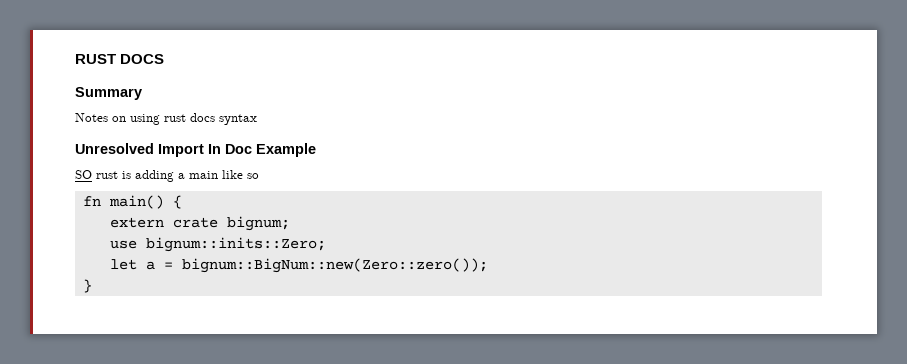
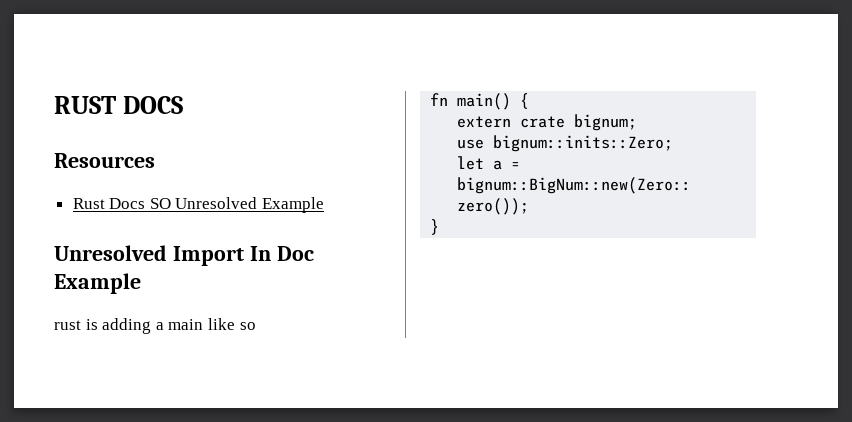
- Summary
- Notes on using rust docs syntax
+ Resources
+ Rust Docs SO Unresolved Example
- SO rust is adding a main like so
+ rust is adding a main like so

